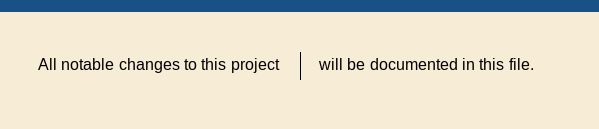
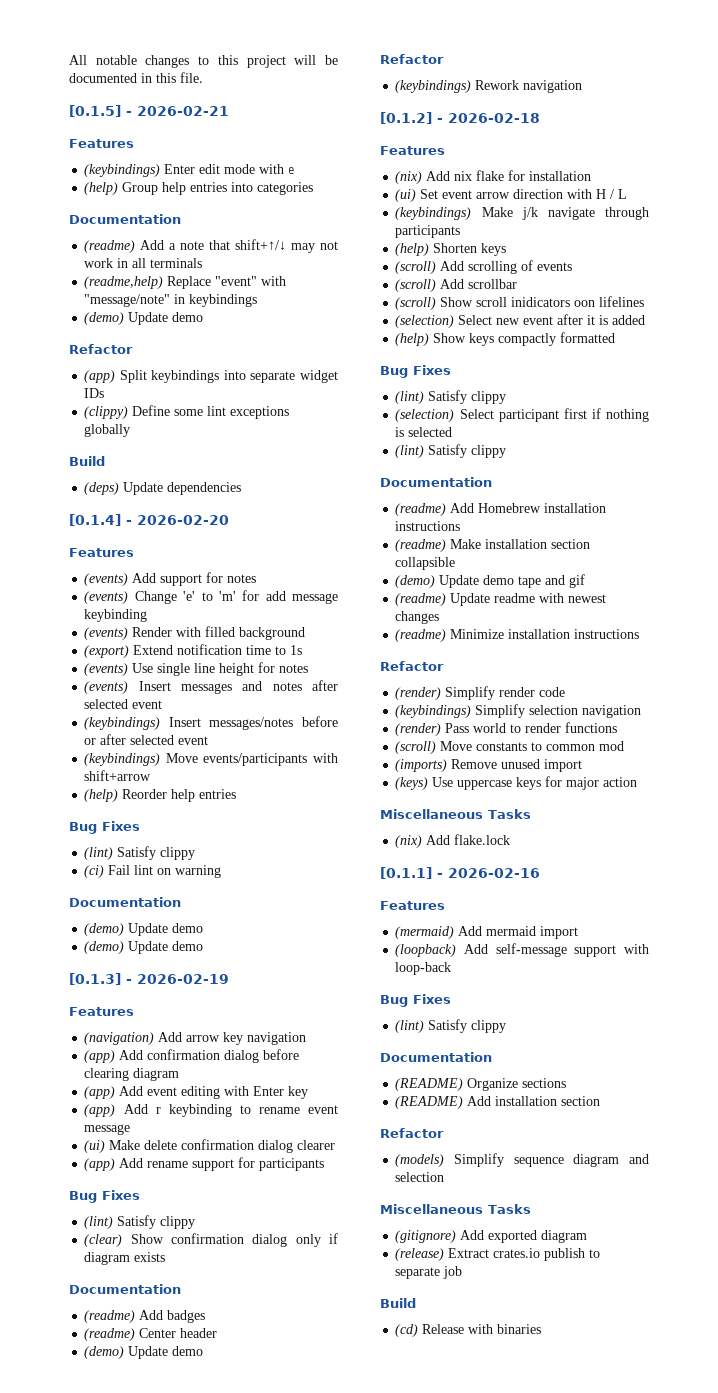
+ [0.1.5] - 2026-02-21
+ Features
+ (keybindings) Enter edit mode with e
+ (help) Group help entries into categories
+ Documentation
+ (readme) Add a note that shift+↑/↓ may not work in all terminals
+ (readme,help) Replace "event" with "message/note" in keybindings
+ (demo) Update demo
+ Refactor
+ (app) Split keybindings into separate widget IDs
+ (clippy) Define some lint exceptions globally
+ Build
+ (deps) Update dependencies
+ [0.1.4] - 2026-02-20
+ Features
+ (events) Add support for notes
+ (events) Change 'e' to 'm' for add message keybinding
+ (events) Render with filled background
+ (export) Extend notification time to 1s
+ (events) Use single line height for notes
+ (events) Insert messages and notes after selected event
+ (keybindings) Insert messages/notes before or after selected event
+ (keybindings) Move events/participants with shift+arrow
+ (help) Reorder help entries
+ Bug Fixes
+ (lint) Satisfy clippy
+ (ci) Fail lint on warning
+ Documentation
+ (demo) Update demo
+ (demo) Update demo
+ [0.1.3] - 2026-02-19
+ Features
+ (navigation) Add arrow key navigation
+ (app) Add confirmation dialog before clearing diagram
+ (app) Add event editing with Enter key
+ (app) Add r keybinding to rename event message
+ (ui) Make delete confirmation dialog clearer
+ (app) Add rename support for participants
+ Bug Fixes
+ (lint) Satisfy clippy
+ (clear) Show confirmation dialog only if diagram exists
+ Documentation
+ (readme) Add badges
+ (readme) Center header
+ (demo) Update demo
+ Refactor
+ (keybindings) Rework navigation
+ [0.1.2] - 2026-02-18
+ Features
+ (nix) Add nix flake for installation
+ (ui) Set event arrow direction with H / L
+ (keybindings) Make j/k navigate through participants
+ (help) Shorten keys
+ (scroll) Add scrolling of events
+ (scroll) Add scrollbar
+ (scroll) Show scroll inidicators oon lifelines
+ (selection) Select new event after it is added
+ (help) Show keys compactly formatted
+ Bug Fixes
+ (lint) Satisfy clippy
+ (selection) Select participant first if nothing is selected
+ (lint) Satisfy clippy
+ Documentation
+ (readme) Add Homebrew installation instructions
+ (readme) Make installation section collapsible
+ (demo) Update demo tape and gif
+ (readme) Update readme with newest changes
+ (readme) Minimize installation instructions
+ Refactor
+ (render) Simplify render code
+ (keybindings) Simplify selection navigation
+ (render) Pass world to render functions
+ (scroll) Move constants to common mod
+ (imports) Remove unused import
+ (keys) Use uppercase keys for major action
+ Miscellaneous Tasks
+ (nix) Add flake.lock
+ [0.1.1] - 2026-02-16
+ Features
+ (mermaid) Add mermaid import
+ (loopback) Add self-message support with loop-back
+ Bug Fixes
+ (lint) Satisfy clippy
+ Documentation
+ (README) Organize sections
+ (README) Add installation section
+ Refactor
+ (models) Simplify sequence diagram and selection
+ Miscellaneous Tasks
+ (gitignore) Add exported diagram
+ (release) Extract crates.io publish to separate job
+ Build
+ (cd) Release with binaries

